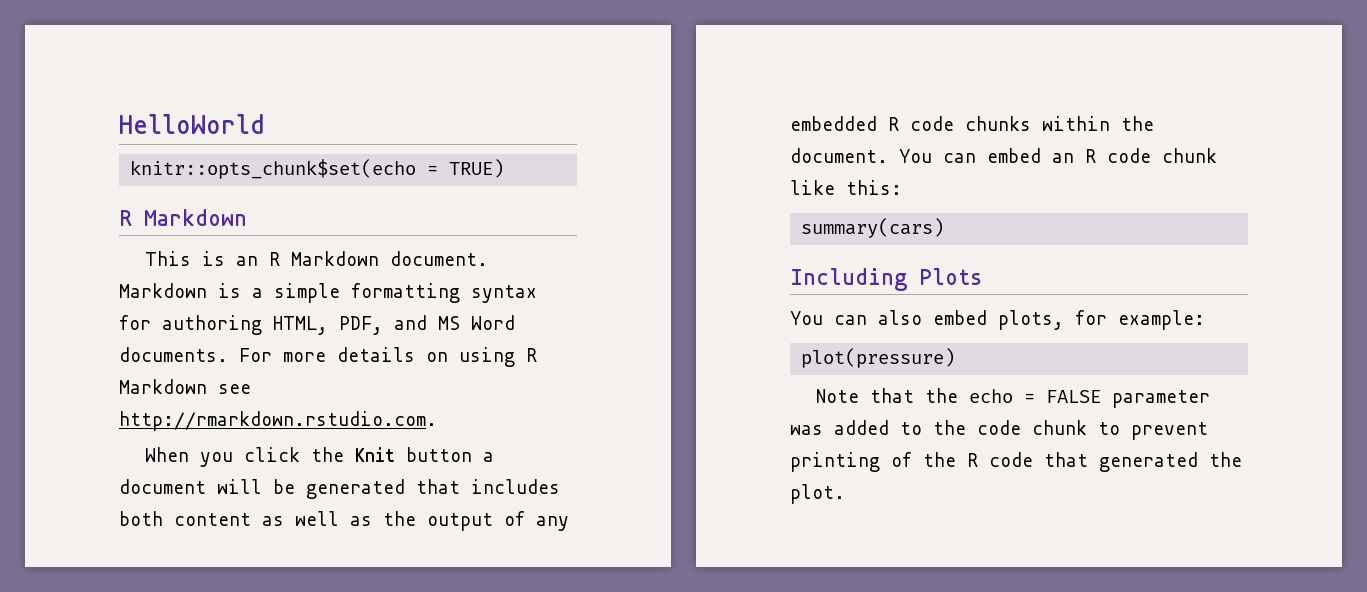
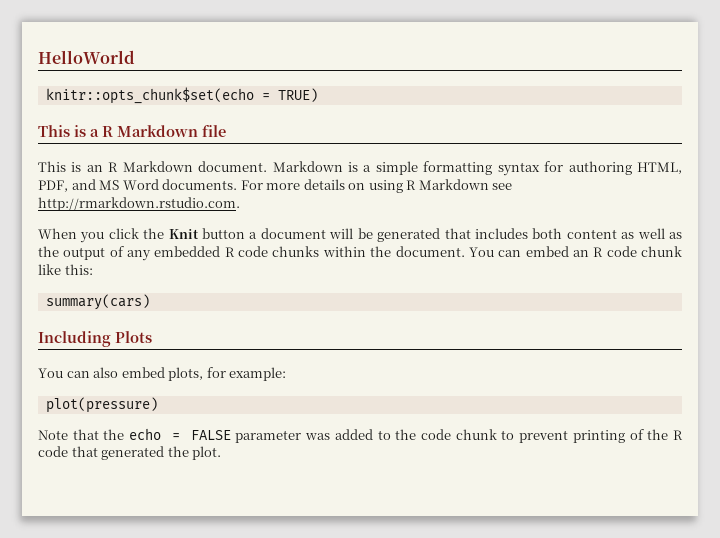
  knitr::opts_chunk$set(echo = TRUE)
- R Markdown
+ This is a R Markdown file

